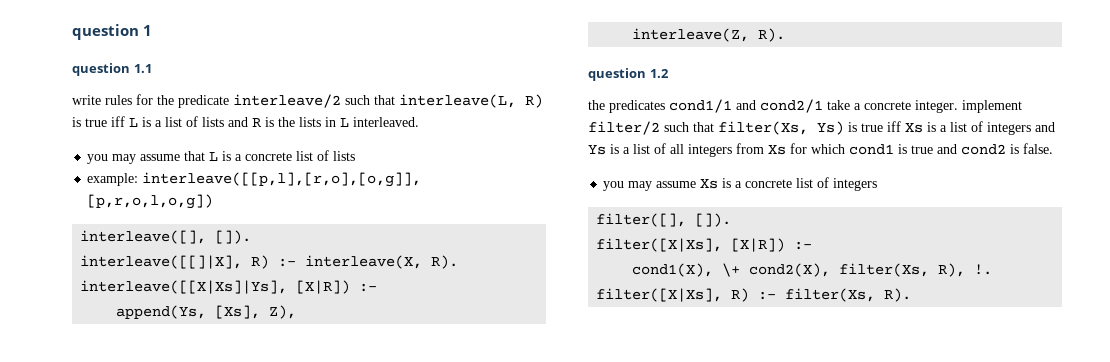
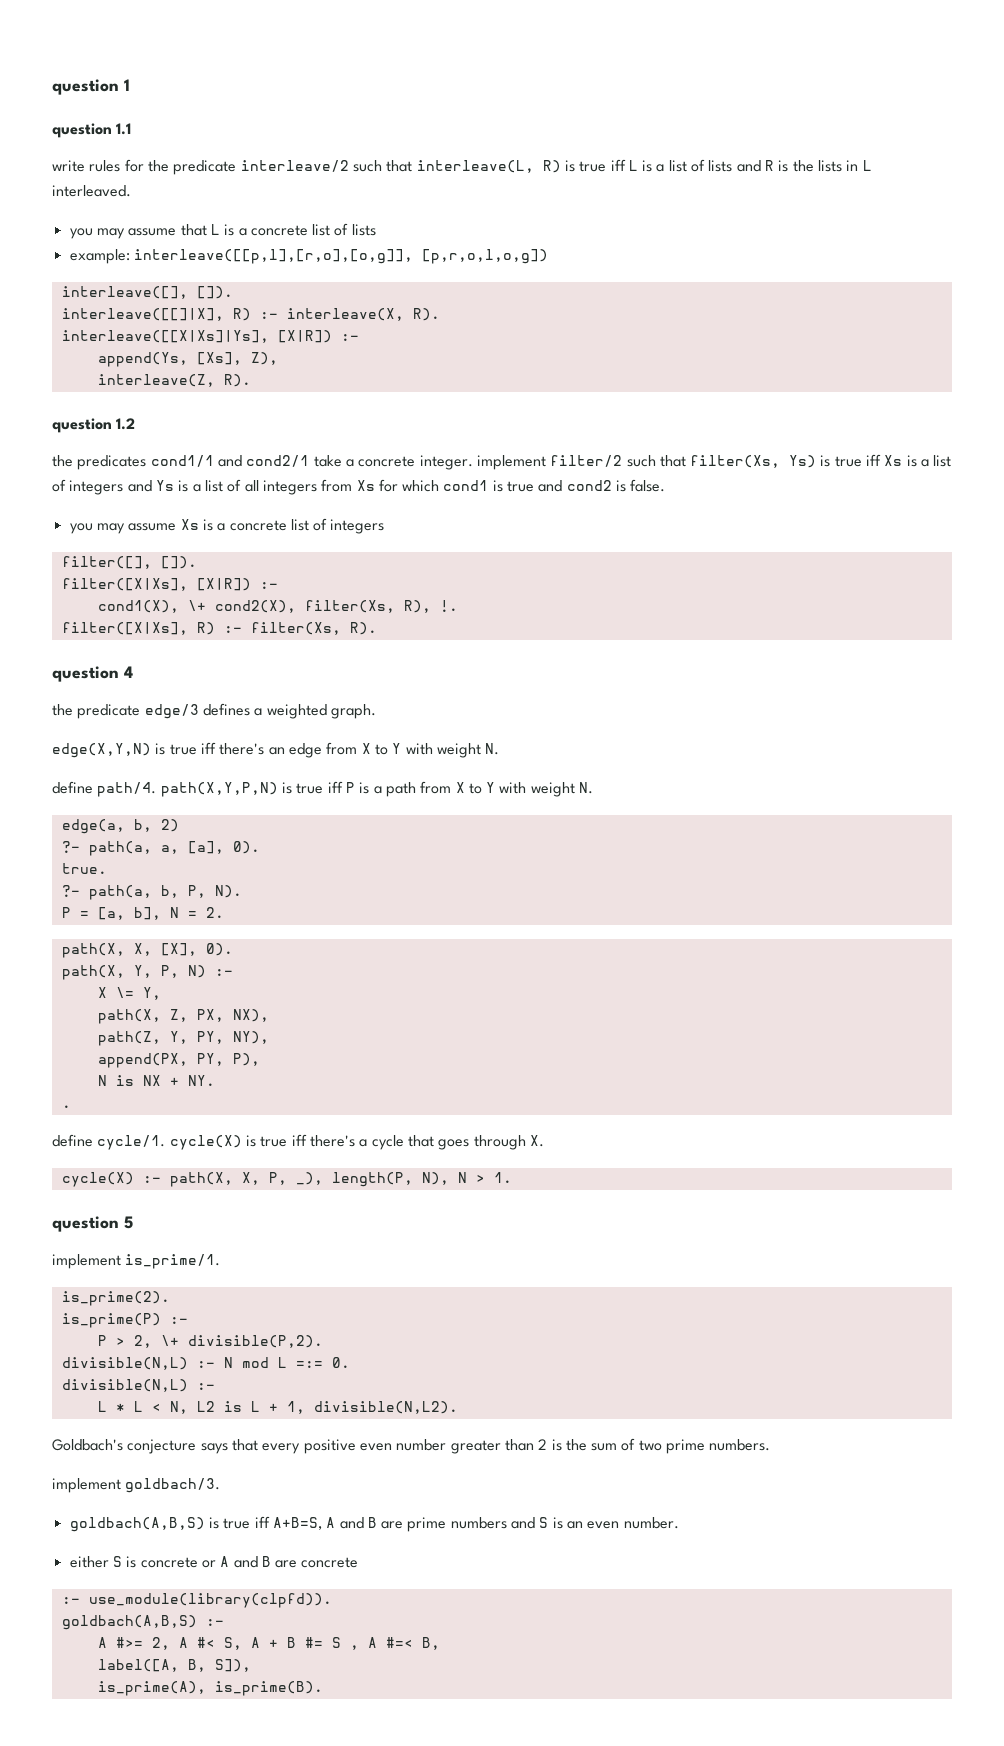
+ question 4
+ the predicate edge/3 defines a weighted graph.
+ edge(X,Y,N) is true iff there's an edge from X to Y with weight N.
+ define path/4. path(X,Y,P,N) is true iff P is a path from X to Y with weight N.
+ edge(a, b, 2)
+ ?- path(a, a, [a], 0).
+ true.
+ ?- path(a, b, P, N).
+ P = [a, b], N = 2.
+ path(X, X, [X], 0).
+ path(X, Y, P, N) :-
+ X \= Y,
+ path(X, Z, PX, NX),
+ path(Z, Y, PY, NY),
+ append(PX, PY, P),
+ N is NX + NY.
+ .
+ define cycle/1. cycle(X) is true iff there's a cycle that goes through X.
+ cycle(X) :- path(X, X, P, _), length(P, N), N > 1.
+ question 5
+ implement is_prime/1.
+ is_prime(2).
+ is_prime(P) :-
+ P > 2, \+ divisible(P,2).
+ divisible(N,L) :- N mod L =:= 0.
+ divisible(N,L) :-
+ L * L < N, L2 is L + 1, divisible(N,L2).
+ Goldbach's conjecture says that every positive even number greater than 2 is the sum of two prime numbers.
+ implement goldbach/3.
+ goldbach(A,B,S) is true iff A+B=S, A and B are prime numbers and S is an even number.
+ either S is concrete or A and B are concrete
+ :- use_module(library(clpfd)).
+ goldbach(A,B,S) :-
+ A #>= 2, A #< S, A + B #= S , A #=< B,
+ label([A, B, S]),
+ is_prime(A), is_prime(B).

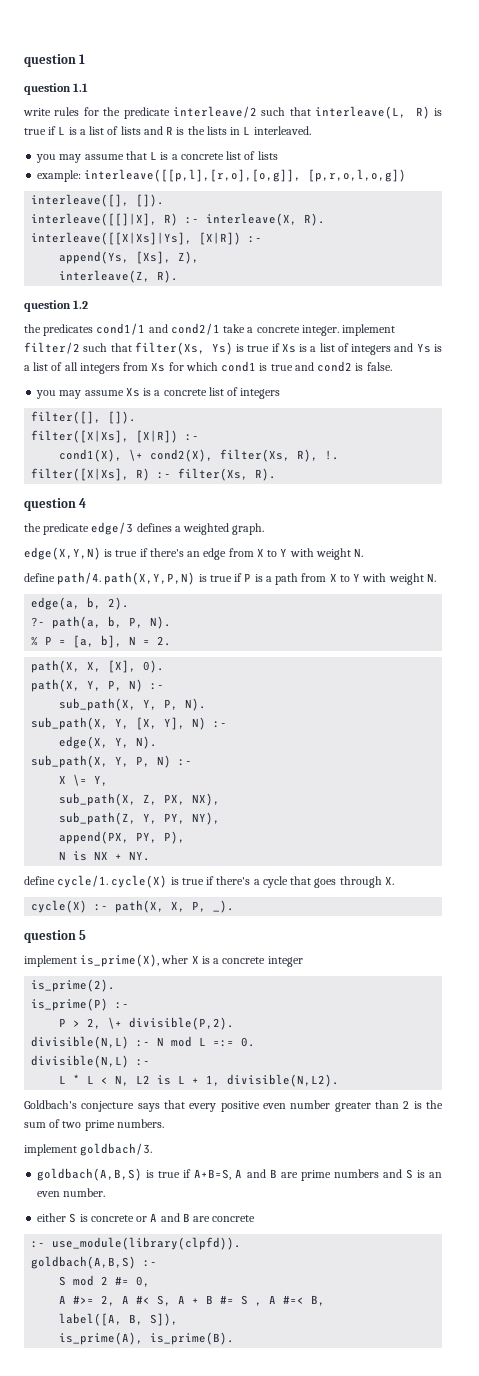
- write rules for the predicate interleave/2 such that interleave(L, R) is true iff L is a list of lists and R is the lists in L interleaved.
+ write rules for the predicate interleave/2 such that interleave(L, R) is true if L is a list of lists and R is the lists in L interleaved.
- the predicates cond1/1 and cond2/1 take a concrete integer. implement filter/2 such that filter(Xs, Ys) is true iff Xs is a list of integers and Ys is a list of all integers from Xs for which cond1 is true and cond2 is false.
+ the predicates cond1/1 and cond2/1 take a concrete integer. implement filter/2 such that filter(Xs, Ys) is true if Xs is a list of integers and Ys is a list of all integers from Xs for which cond1 is true and cond2 is false.
- edge(X,Y,N) is true iff there's an edge from X to Y with weight N.
+ edge(X,Y,N) is true if there's an edge from X to Y with weight N.
- define path/4. path(X,Y,P,N) is true iff P is a path from X to Y with weight N.
+ define path/4. path(X,Y,P,N) is true if P is a path from X to Y with weight N.
- edge(a, b, 2)
- ?- path(a, a, [a], 0).
- true.
+ edge(a, b, 2).
- P = [a, b], N = 2.
+ % P = [a, b], N = 2.
+ sub_path(X, Y, P, N).
+ sub_path(X, Y, [X, Y], N) :-
+ edge(X, Y, N).
+ sub_path(X, Y, P, N) :-
- path(X, Z, PX, NX),
+ sub_path(X, Z, PX, NX),
- path(Z, Y, PY, NY),
+ sub_path(Z, Y, PY, NY),
- .
- define cycle/1. cycle(X) is true iff there's a cycle that goes through X.
+ define cycle/1. cycle(X) is true if there's a cycle that goes through X.
- cycle(X) :- path(X, X, P, _), length(P, N), N > 1.
+ cycle(X) :- path(X, X, P, _).
  question 5
- implement is_prime/1.
+ implement is_prime(X), wher X is a concrete integer
- goldbach(A,B,S) is true iff A+B=S, A and B are prime numbers and S is an even number.
+ goldbach(A,B,S) is true if A+B=S, A and B are prime numbers and S is an even number.
+ S mod 2 #= 0,

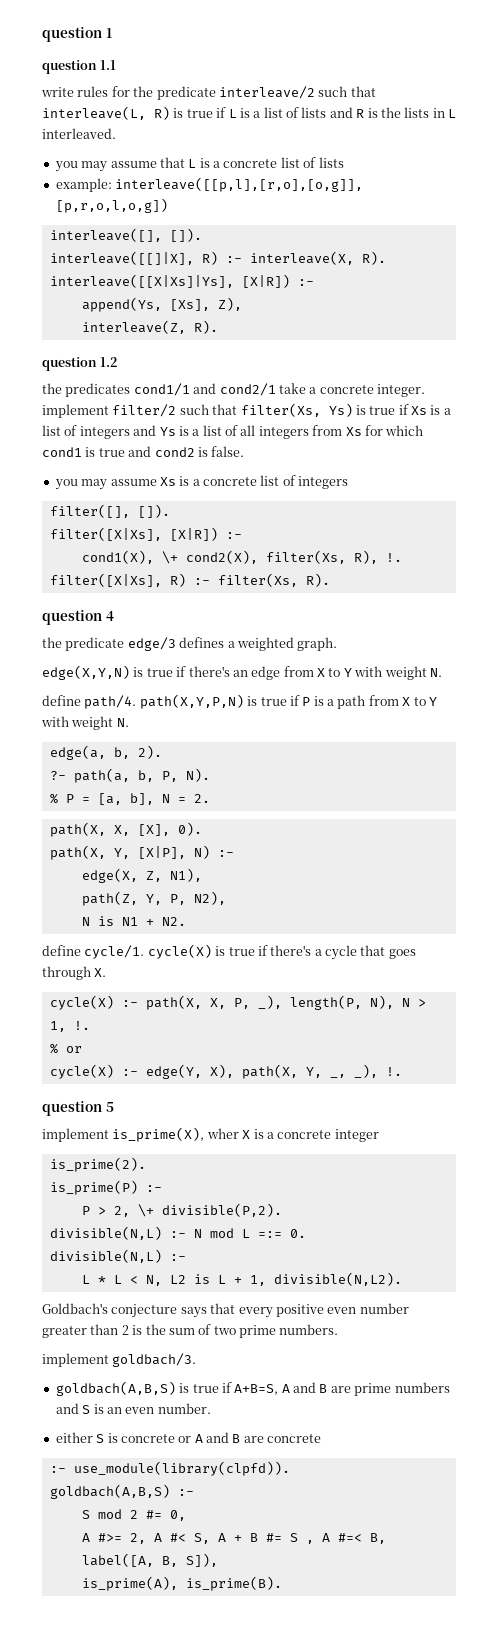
- path(X, Y, P, N) :-
- sub_path(X, Y, P, N).
- sub_path(X, Y, [X, Y], N) :-
- edge(X, Y, N).
- sub_path(X, Y, P, N) :-
- X \= Y,
- sub_path(X, Z, PX, NX),
- sub_path(Z, Y, PY, NY),
- append(PX, PY, P),
+ path(X, Y, [X|P], N) :-
+ edge(X, Z, N1),
+ path(Z, Y, P, N2),
- N is NX + NY.
+ N is N1 + N2.
- cycle(X) :- path(X, X, P, _).
+ cycle(X) :- path(X, X, P, _), length(P, N), N > 1, !.
+ % or
+ cycle(X) :- edge(Y, X), path(X, Y, _, _), !.

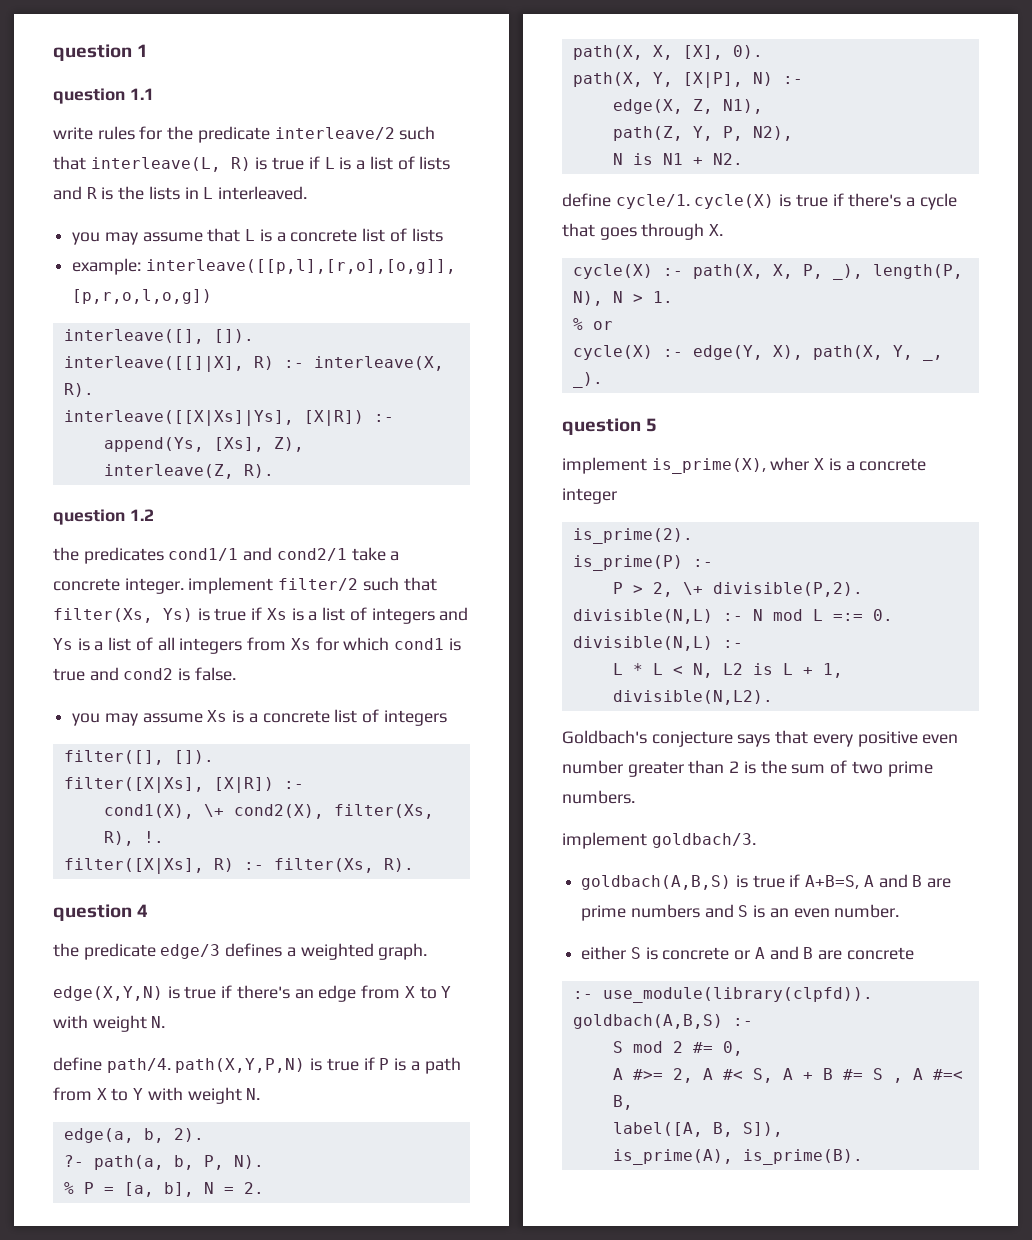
- cycle(X) :- path(X, X, P, _), length(P, N), N > 1, !.
+ cycle(X) :- path(X, X, P, _), length(P, N), N > 1.
- cycle(X) :- edge(Y, X), path(X, Y, _, _), !.
+ cycle(X) :- edge(Y, X), path(X, Y, _, _).

